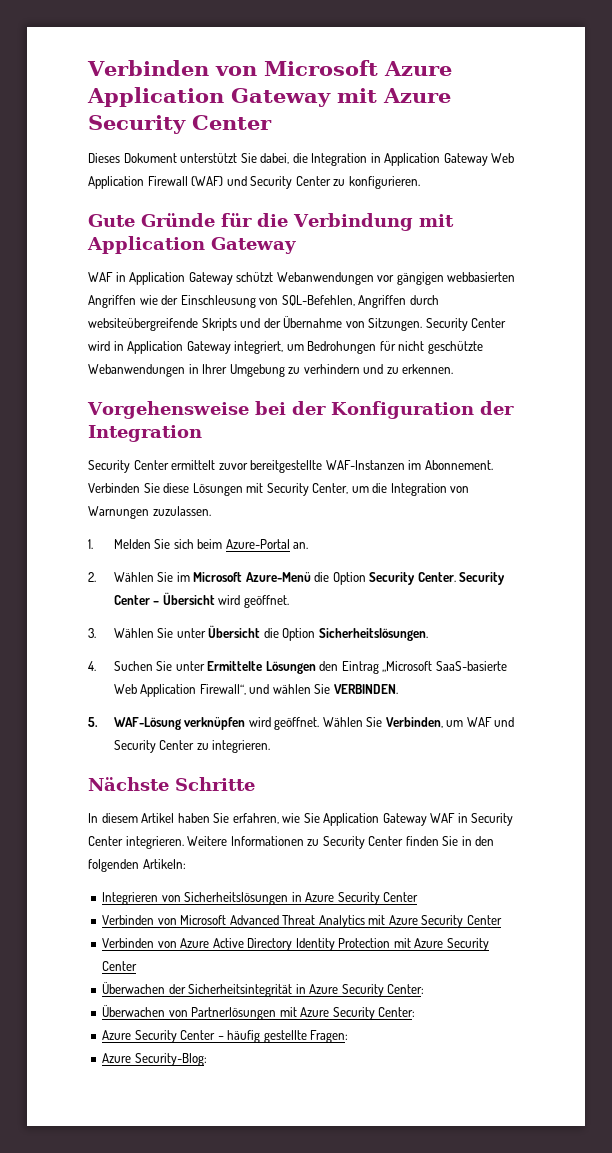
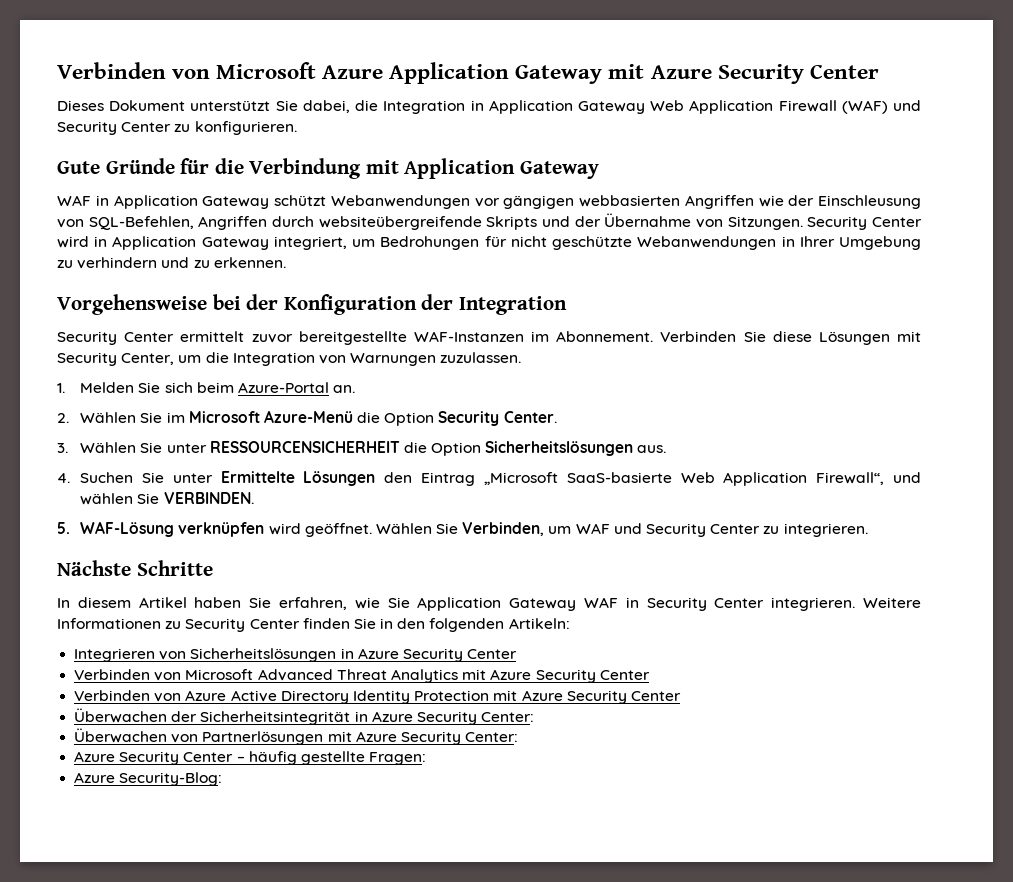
- Security Center – Übersicht wird geöffnet.
- 3. Wählen Sie unter Übersicht die Option Sicherheitslösungen.
+ 3. Wählen Sie unter RESSOURCENSICHERHEIT die Option Sicherheitslösungen aus.

